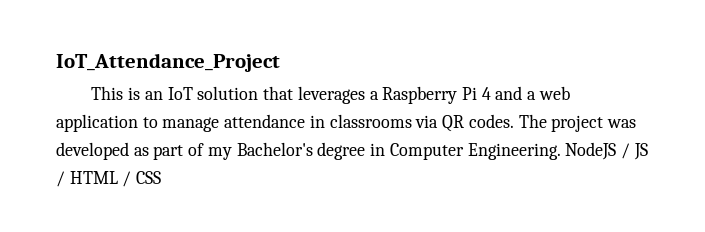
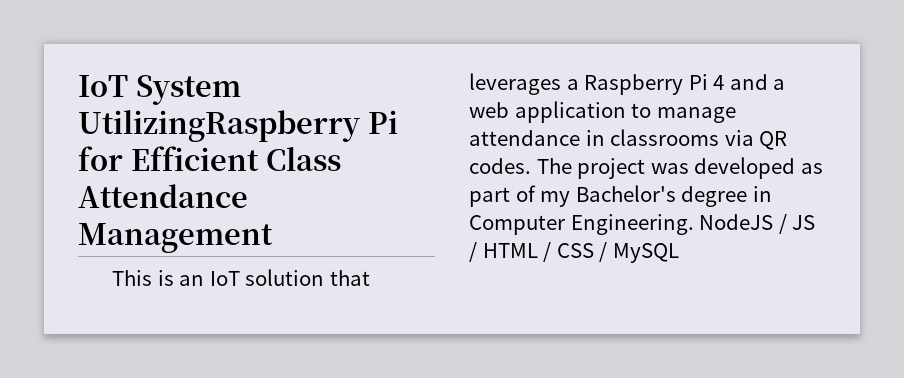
- IoT_Attendance_Project
+ IoT System UtilizingRaspberry Pi for Efficient Class Attendance Management
- NodeJS / JS / HTML / CSS
+ NodeJS / JS / HTML / CSS / MySQL

